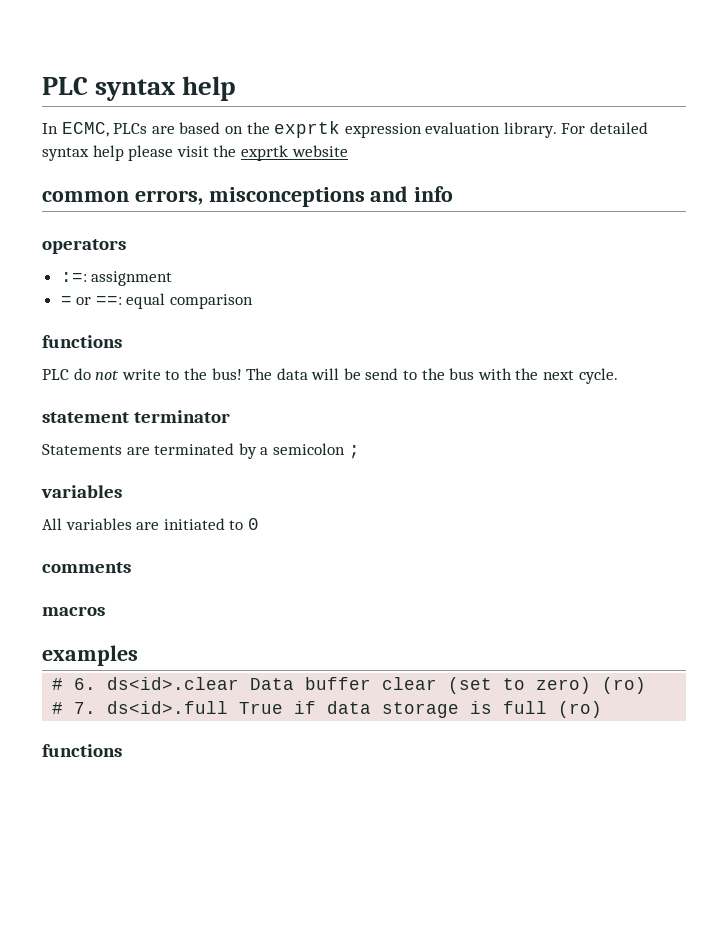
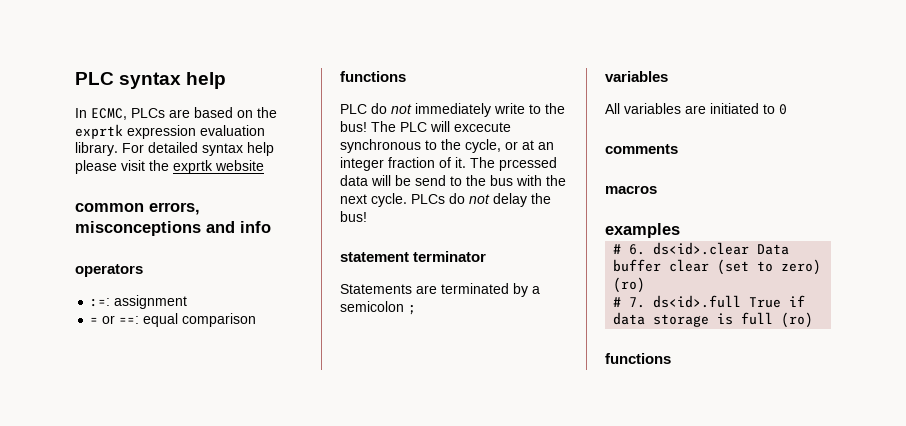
- PLC do not write to the bus!
+ PLC do not immediately write to the bus!
- The data will be send to the bus with the next cycle.
+ The PLC will excecute synchronous to the cycle, or at an integer fraction of it. The prcessed data will be send to the bus with the next cycle. PLCs do not delay the bus!

